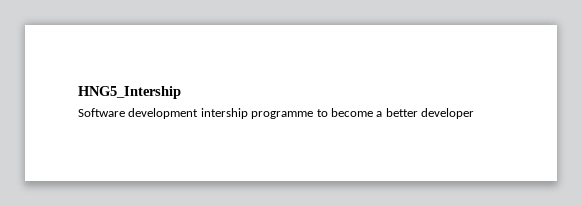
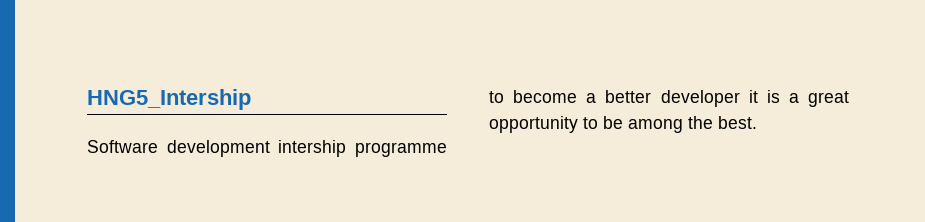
- Software development intership programme to become a better developer
+ Software development intership programme to become a better developer it is a great opportunity to be among the best.

